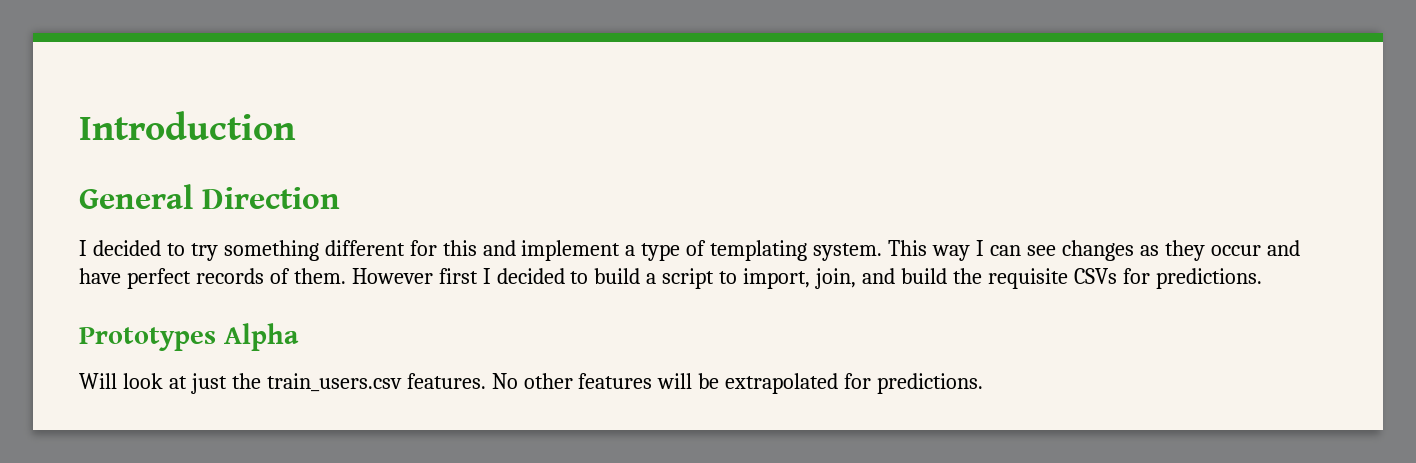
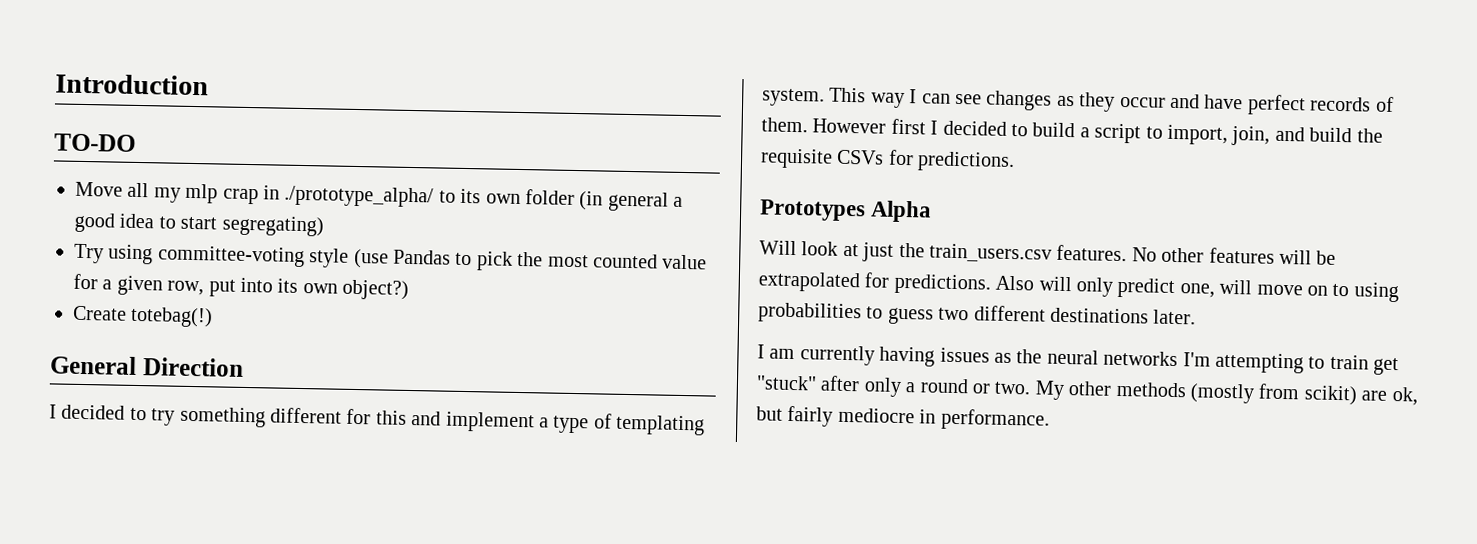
+ TO-DO
+ Move all my mlp crap in ./prototype_alpha/ to its own folder (in general a good idea to start segregating)
+ Try using committee-voting style (use Pandas to pick the most counted value for a given row, put into its own object?)
+ Create totebag(!)
+ Also will only predict one, will move on to using probabilities to guess two different destinations later.
+ I am currently having issues as the neural networks I'm attempting to train get "stuck" after only a round or two. My other methods (mostly from scikit) are ok, but fairly mediocre in performance.

